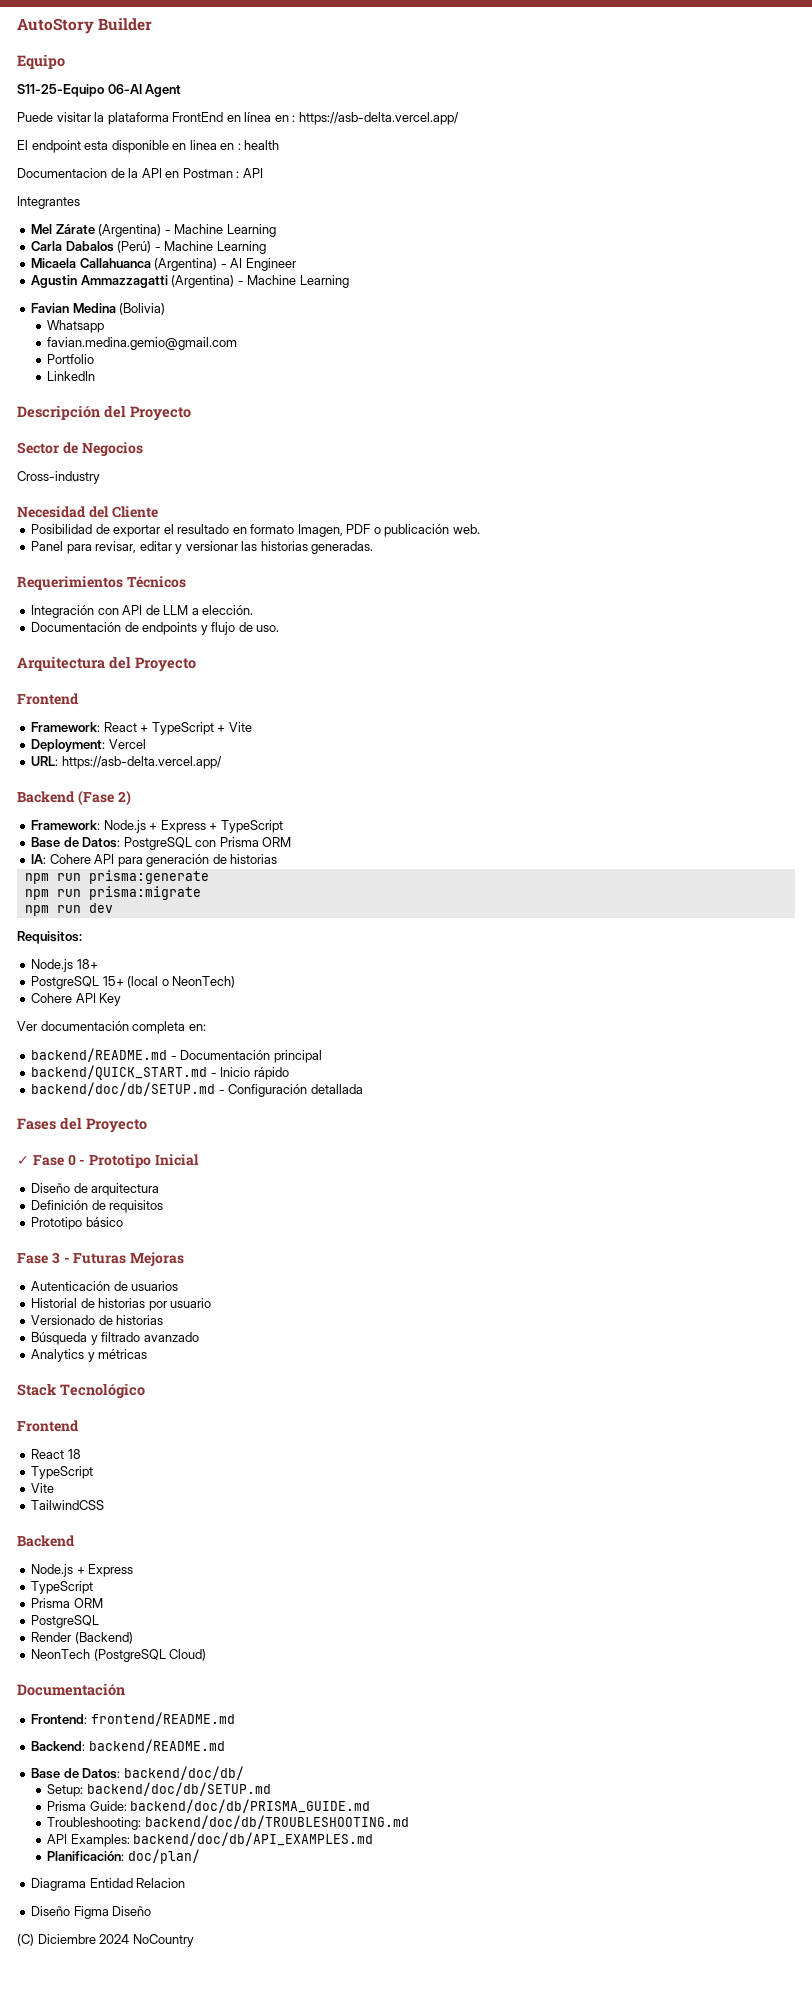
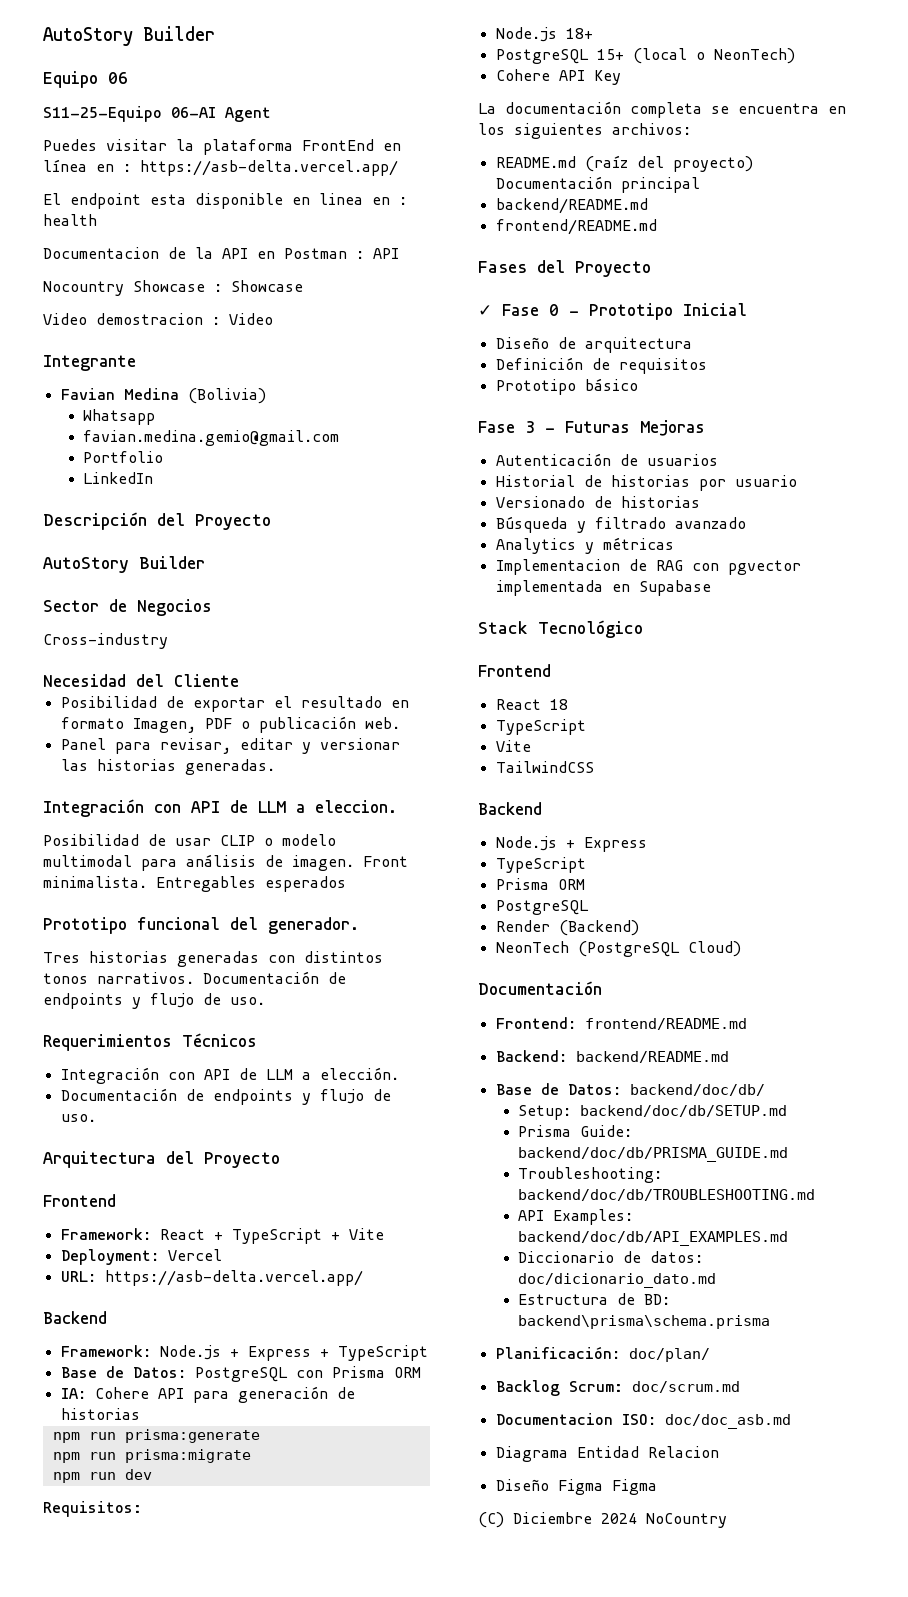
- Equipo
+ Equipo 06
- Puede visitar la plataforma FrontEnd en línea en : https://asb-delta.vercel.app/
+ Puedes visitar la plataforma FrontEnd en línea en : https://asb-delta.vercel.app/
- Integrantes
- Mel Zárate (Argentina) - Machine Learning
- Carla Dabalos (Perú) - Machine Learning
- Micaela Callahuanca (Argentina) - AI Engineer
- Agustin Ammazzagatti (Argentina) - Machine Learning
+ Nocountry Showcase : Showcase
+ Video demostracion : Video
+ Integrante
  Descripción del Proyecto
+ AutoStory Builder
+ Integración con API de LLM a eleccion.
+ Posibilidad de usar CLIP o modelo multimodal para análisis de imagen. Front minimalista. Entregables esperados
+ Prototipo funcional del generador.
+ Tres historias generadas con distintos tonos narrativos. Documentación de endpoints y flujo de uso.
  URL: https://asb-delta.vercel.app/
- Backend (Fase 2)
+ Backend
- Ver documentación completa en:
- backend/README.md - Documentación principal
- backend/QUICK_START.md - Inicio rápido
- backend/doc/db/SETUP.md - Configuración detallada
+ La documentación completa se encuentra en los siguientes archivos:
+ README.md (raíz del proyecto) Documentación principal
+ backend/README.md
+ frontend/README.md
+ Implementacion de RAG con pgvector implementada en Supabase
+ Diccionario de datos: doc/dicionario_dato.md
+ Estructura de BD: backend\prisma\schema.prisma
  Planificación: doc/plan/
+ Backlog Scrum: doc/scrum.md
+ Documentacion ISO: doc/doc_asb.md
- Diseño Figma Diseño
+ Diseño Figma Figma

